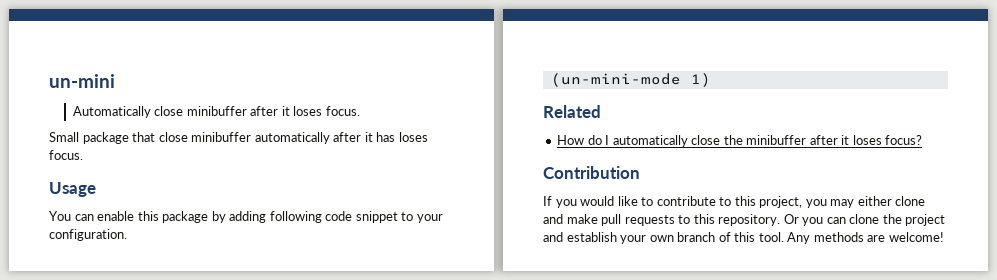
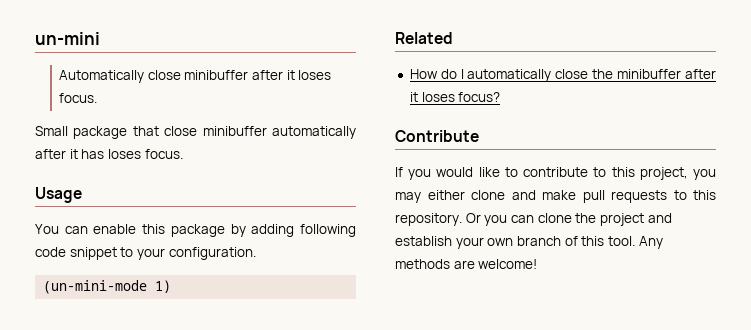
- Contribution
+ Contribute

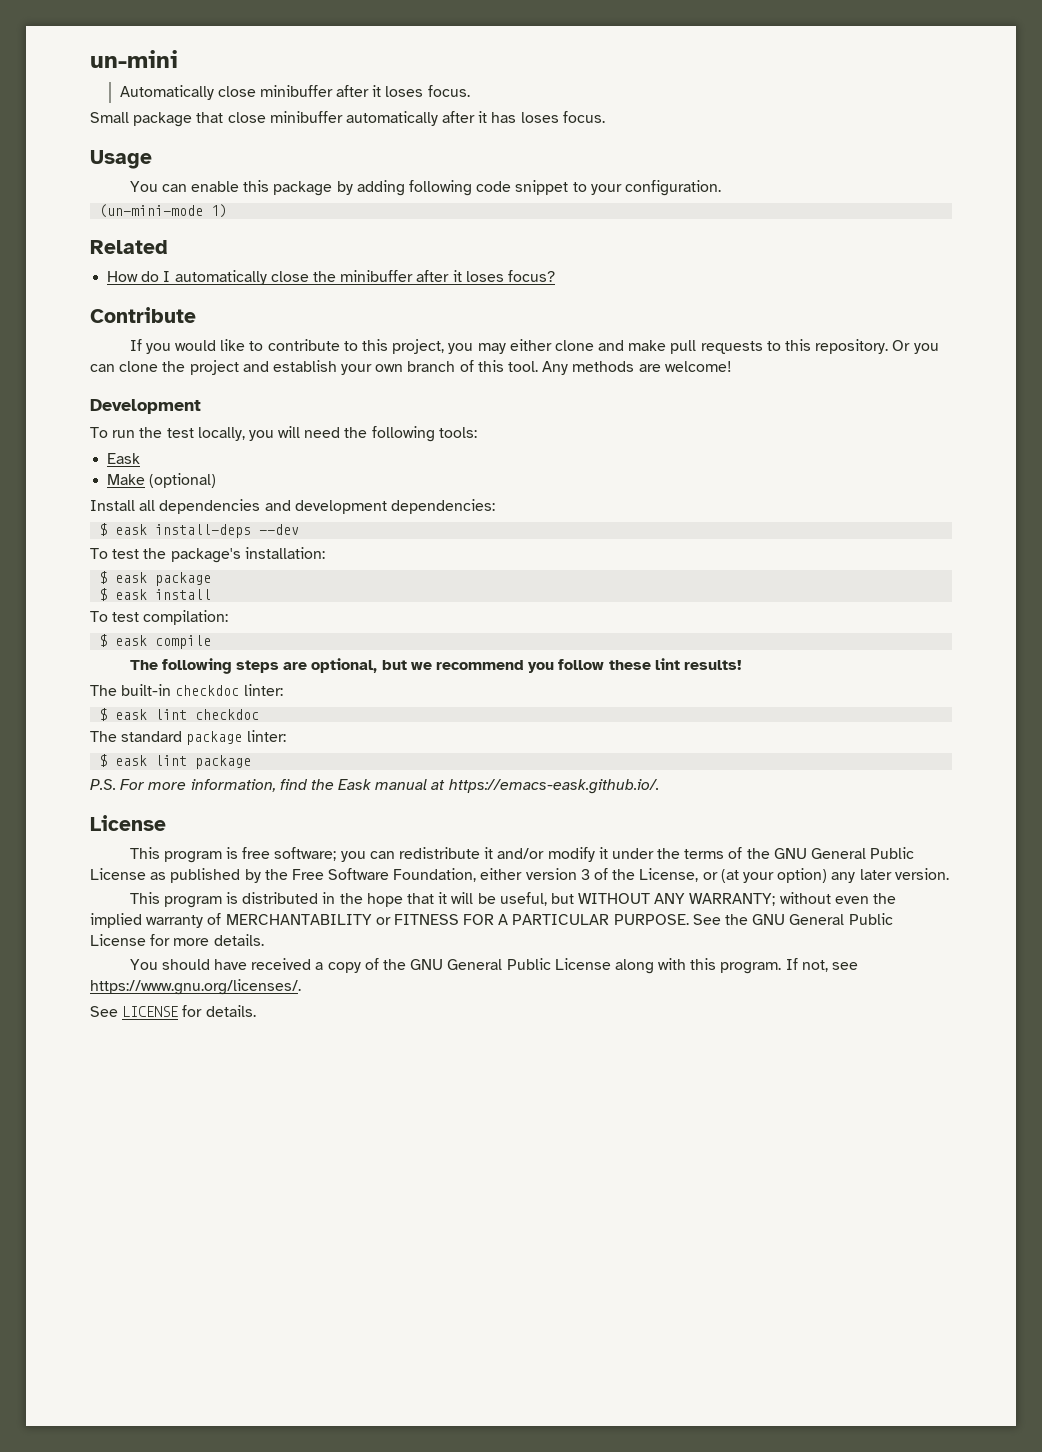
+ Development
+ To run the test locally, you will need the following tools:
+ Eask
+ Make (optional)
+ Install all dependencies and development dependencies:
+ $ eask install-deps --dev
+ To test the package's installation:
+ $ eask package
+ $ eask install
+ To test compilation:
+ $ eask compile
+ The following steps are optional, but we recommend you follow these lint results!
+ The built-in checkdoc linter:
+ $ eask lint checkdoc
+ The standard package linter:
+ $ eask lint package
+ P.S. For more information, find the Eask manual at https://emacs-eask.github.io/.
+ License
+ This program is free software; you can redistribute it and/or modify it under the terms of the GNU General Public License as published by the Free Software Foundation, either version 3 of the License, or (at your option) any later version.
+ This program is distributed in the hope that it will be useful, but WITHOUT ANY WARRANTY; without even the implied warranty of MERCHANTABILITY or FITNESS FOR A PARTICULAR PURPOSE. See the GNU General Public License for more details.
+ You should have received a copy of the GNU General Public License along with this program. If not, see https://www.gnu.org/licenses/.
+ See LICENSE for details.

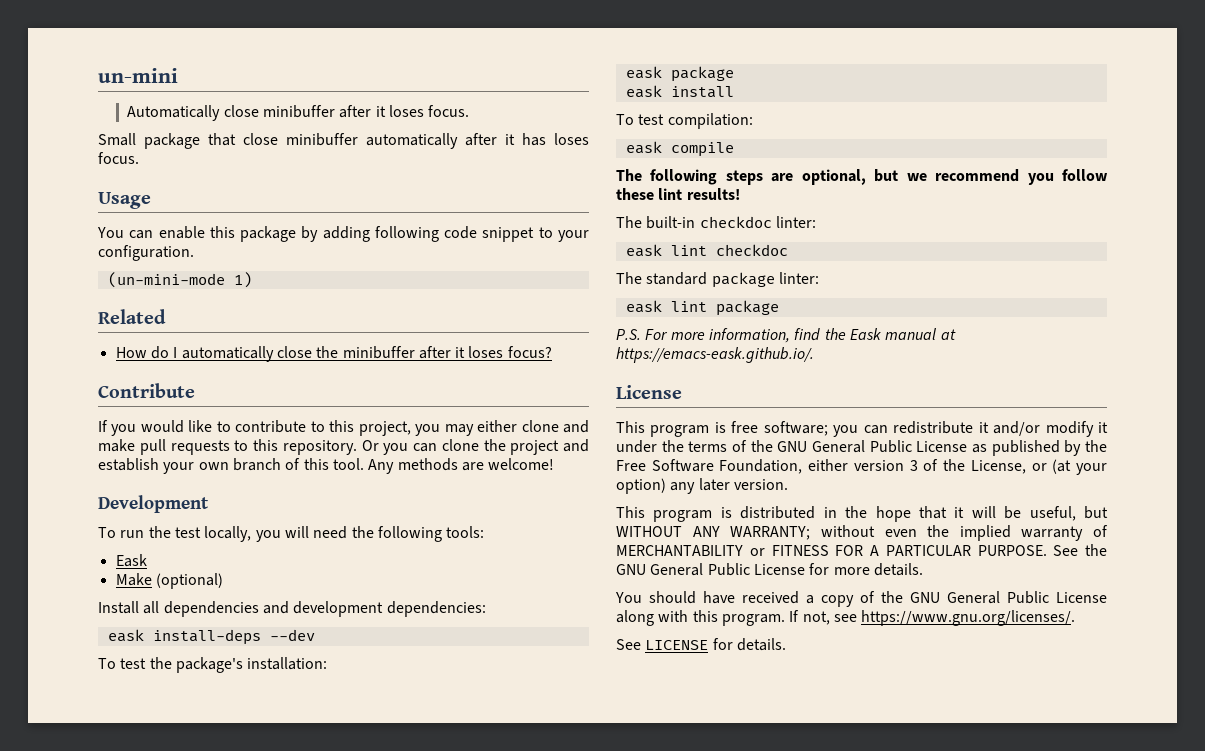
- $ eask install-deps --dev
+ eask install-deps --dev
- $ eask package
+ eask package
- $ eask install
+ eask install
- $ eask compile
+ eask compile
- $ eask lint checkdoc
+ eask lint checkdoc
- $ eask lint package
+ eask lint package

